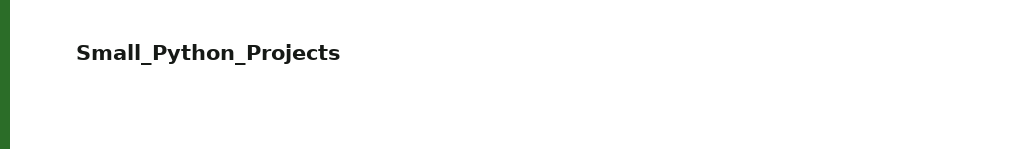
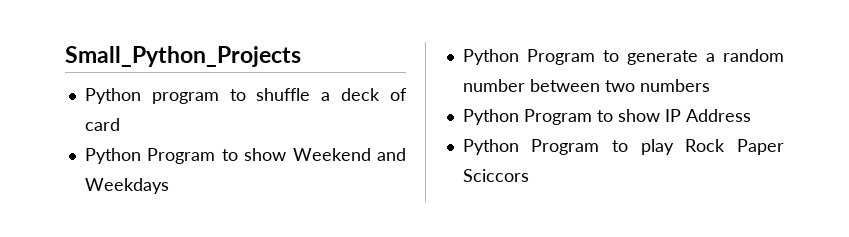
+ Python program to shuffle a deck of card
+ Python Program to show Weekend and Weekdays
+ Python Program to generate a random number between two numbers
+ Python Program to show IP Address
+ Python Program to play Rock Paper Sciccors

